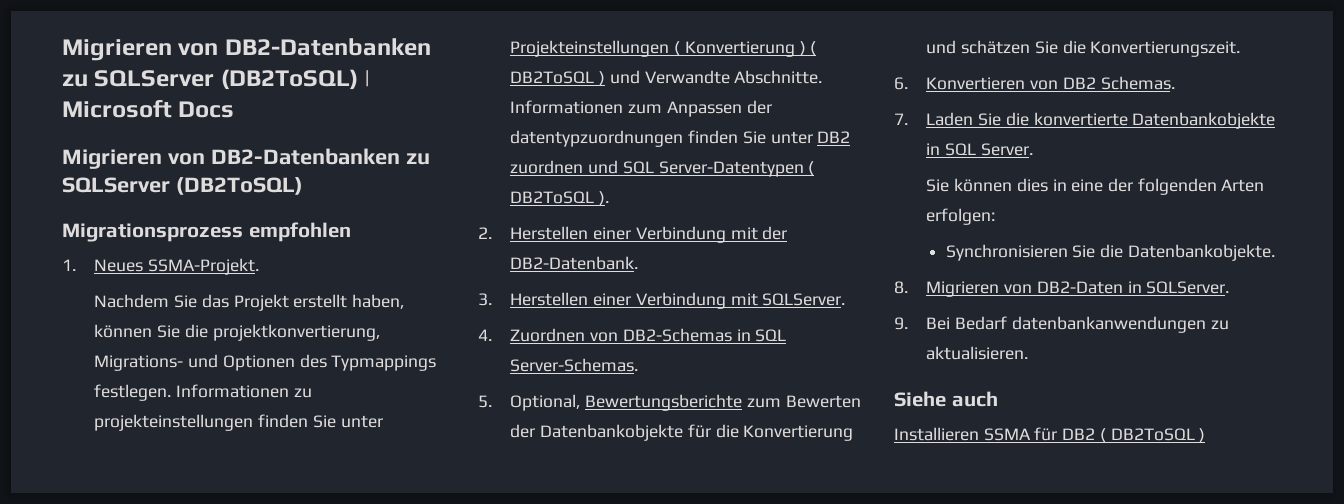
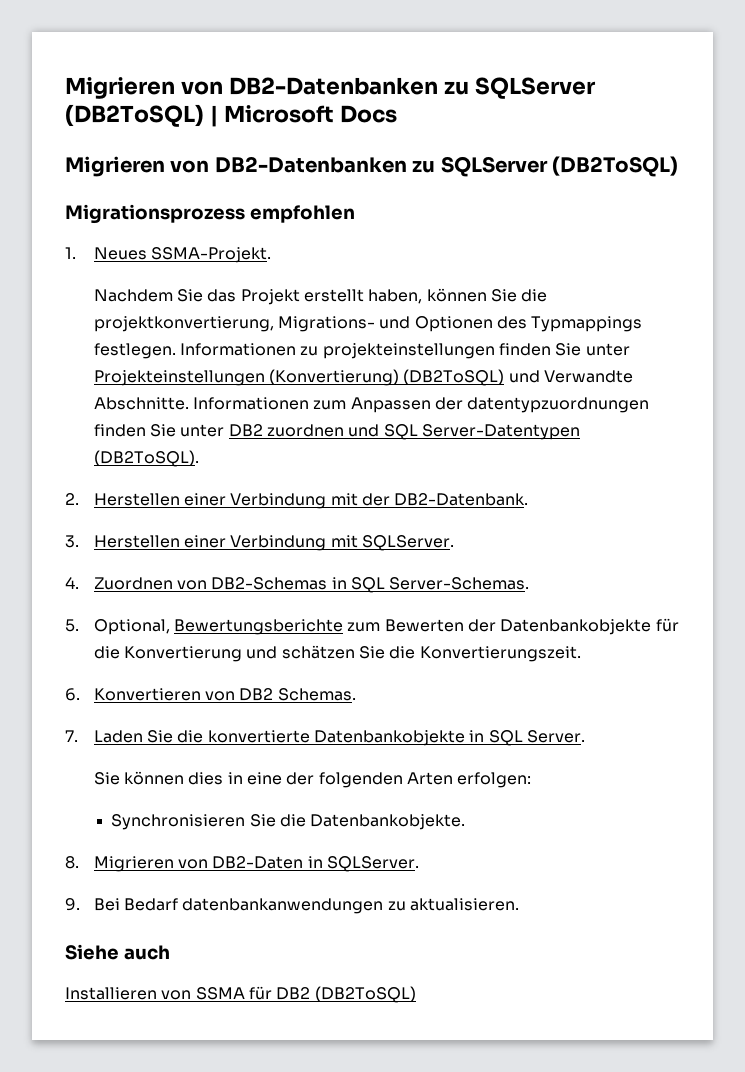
- Informationen zu projekteinstellungen finden Sie unter Projekteinstellungen ( Konvertierung ) ( DB2ToSQL ) und Verwandte Abschnitte.
+ Informationen zu projekteinstellungen finden Sie unter Projekteinstellungen (Konvertierung) (DB2ToSQL) und Verwandte Abschnitte.
- Informationen zum Anpassen der datentypzuordnungen finden Sie unter DB2 zuordnen und SQL Server-Datentypen ( DB2ToSQL ).
+ Informationen zum Anpassen der datentypzuordnungen finden Sie unter DB2 zuordnen und SQL Server-Datentypen (DB2ToSQL).
- Installieren SSMA für DB2 ( DB2ToSQL )
+ Installieren von SSMA für DB2 (DB2ToSQL)

